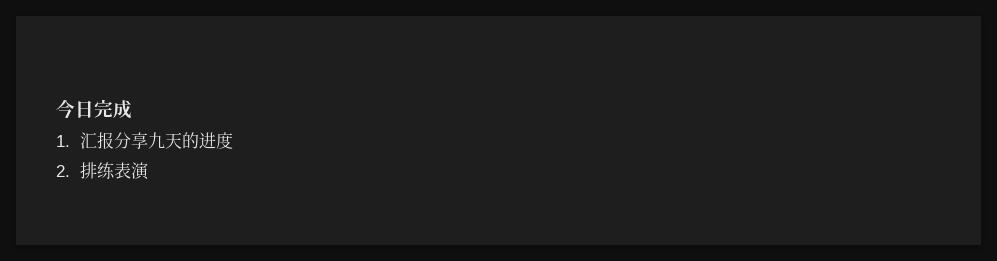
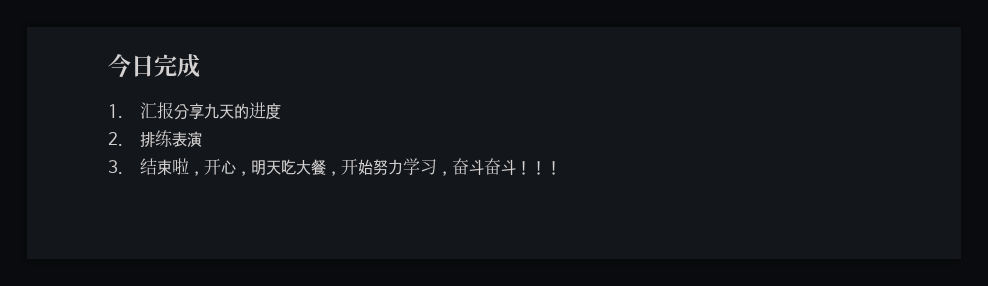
+ 3.结束啦，开心，明天吃大餐，开始努力学习，奋斗奋斗！！！

